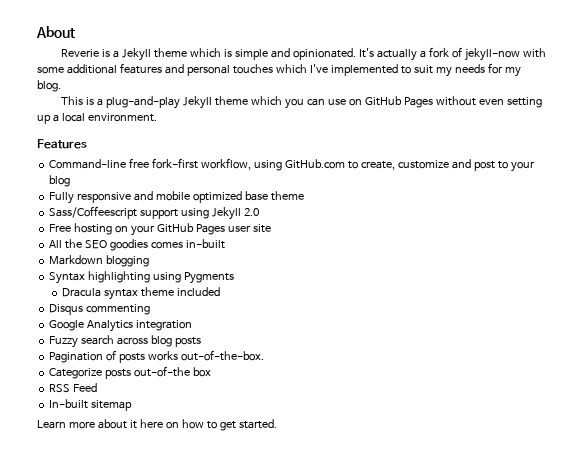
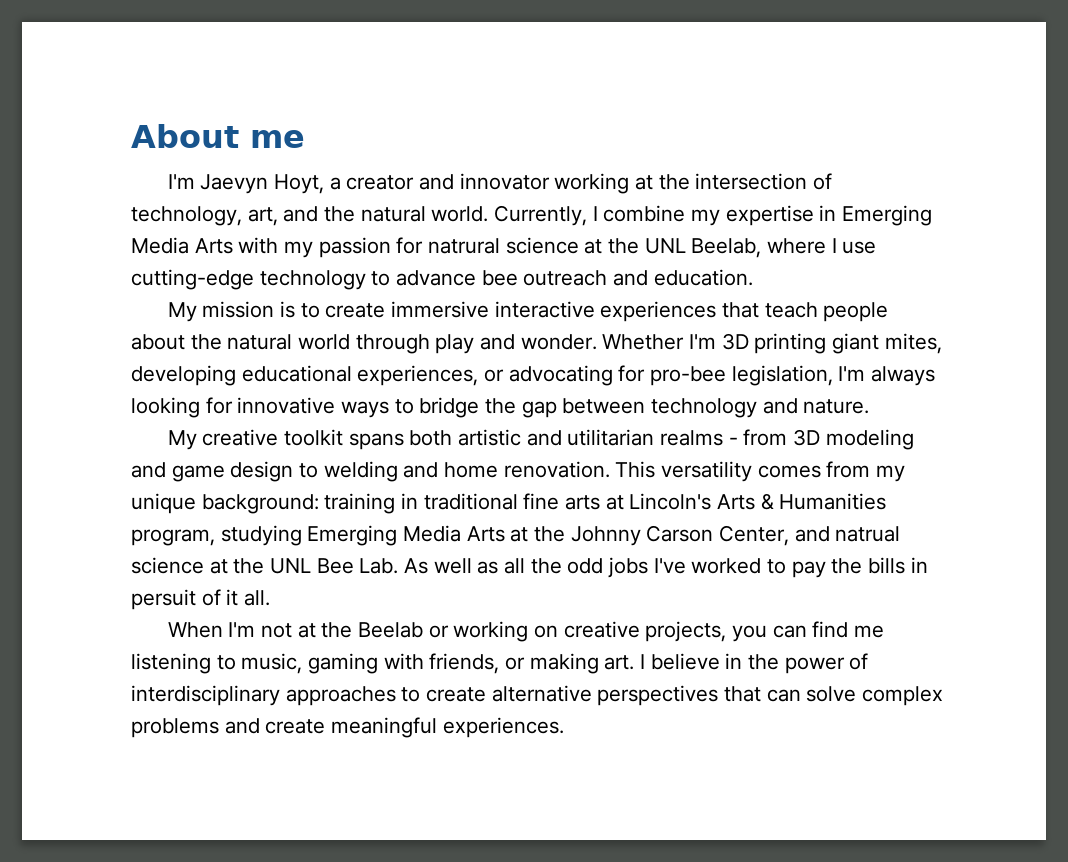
- About
- Reverie is a Jekyll theme which is simple and opinionated. It's actually a fork of jekyll-now with some additional features and personal touches which I've implemented to suit my needs for my blog.
- This is a plug-and-play Jekyll theme which you can use on GitHub Pages without even setting up a local environment.
- Features
- Command-line free fork-first workflow, using GitHub.com to create, customize and post to your blog
- Fully responsive and mobile optimized base theme
- Sass/Coffeescript support using Jekyll 2.0
- Free hosting on your GitHub Pages user site
- All the SEO goodies comes in-built
- Markdown blogging
- Syntax highlighting using Pygments
- Dracula syntax theme included
- Disqus commenting
- Google Analytics integration
- Fuzzy search across blog posts
- Pagination of posts works out-of-the-box.
- Categorize posts out-of-the box
- RSS Feed
- In-built sitemap
- Learn more about it here on how to get started.
+ About me
+ I'm Jaevyn Hoyt, a creator and innovator working at the intersection of technology, art, and the natural world. Currently, I combine my expertise in Emerging Media Arts with my passion for natrural science at the UNL Beelab, where I use cutting-edge technology to advance bee outreach and education.
+ My mission is to create immersive interactive experiences that teach people about the natural world through play and wonder. Whether I'm 3D printing giant mites, developing educational experiences, or advocating for pro-bee legislation, I'm always looking for innovative ways to bridge the gap between technology and nature.
+ My creative toolkit spans both artistic and utilitarian realms - from 3D modeling and game design to welding and home renovation. This versatility comes from my unique background: training in traditional fine arts at Lincoln's Arts & Humanities program, studying Emerging Media Arts at the Johnny Carson Center, and natrual science at the UNL Bee Lab. As well as all the odd jobs I've worked to pay the bills in persuit of it all.
+ When I'm not at the Beelab or working on creative projects, you can find me listening to music, gaming with friends, or making art. I believe in the power of interdisciplinary approaches to create alternative perspectives that can solve complex problems and create meaningful experiences.

